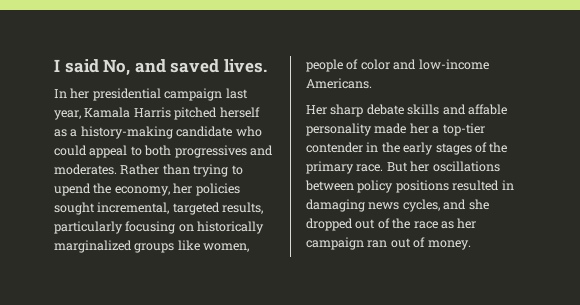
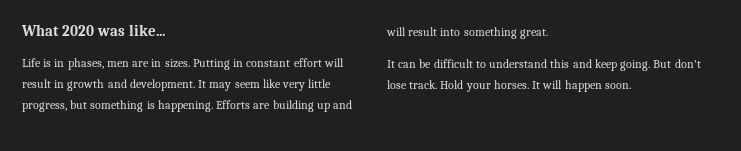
- I said No, and saved lives.
- In her presidential campaign last year, Kamala Harris pitched herself as a history-making candidate who could appeal to both progressives and moderates. Rather than trying to upend the economy, her policies sought incremental, targeted results, particularly focusing on historically marginalized groups like women, people of color and low-income Americans.
- Her sharp debate skills and affable personality made her a top-tier contender in the early stages of the primary race. But her oscillations between policy positions resulted in damaging news cycles, and she dropped out of the race as her campaign ran out of money.
+ What 2020 was like...
+ Life is in phases, men are in sizes. Putting in constant effort will result in growth and development. It may seem like very little progress, but something is happening. Efforts are building up and will result into something great.
+ It can be difficult to understand this and keep going. But don't lose track. Hold your horses. It will happen soon.

